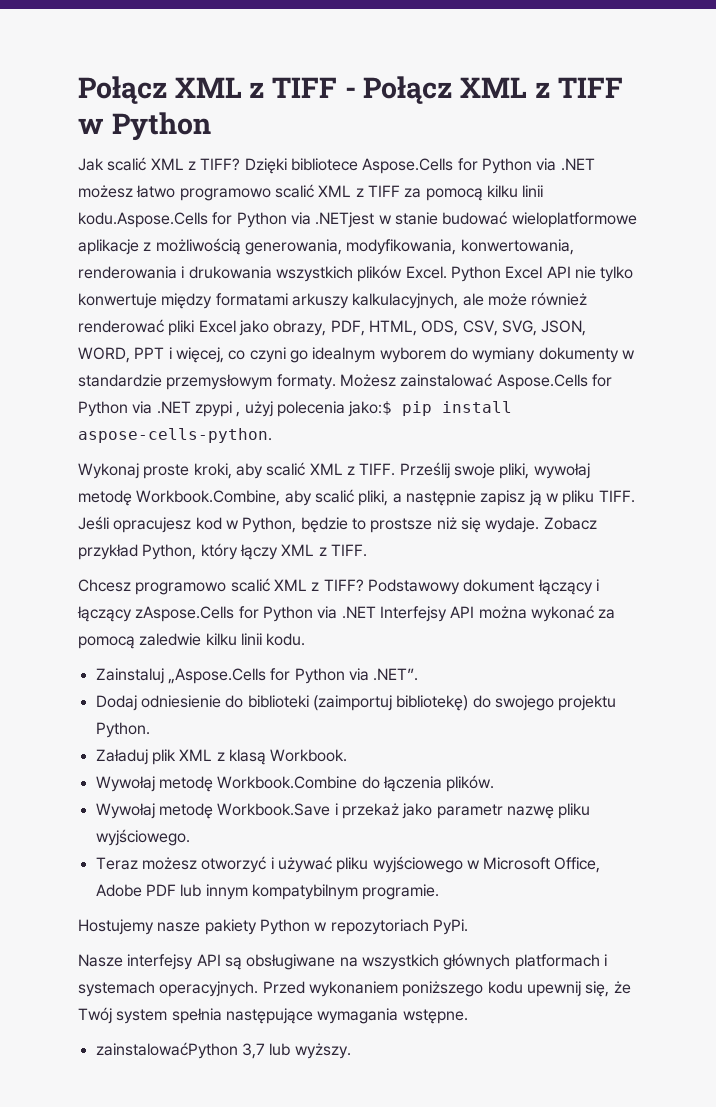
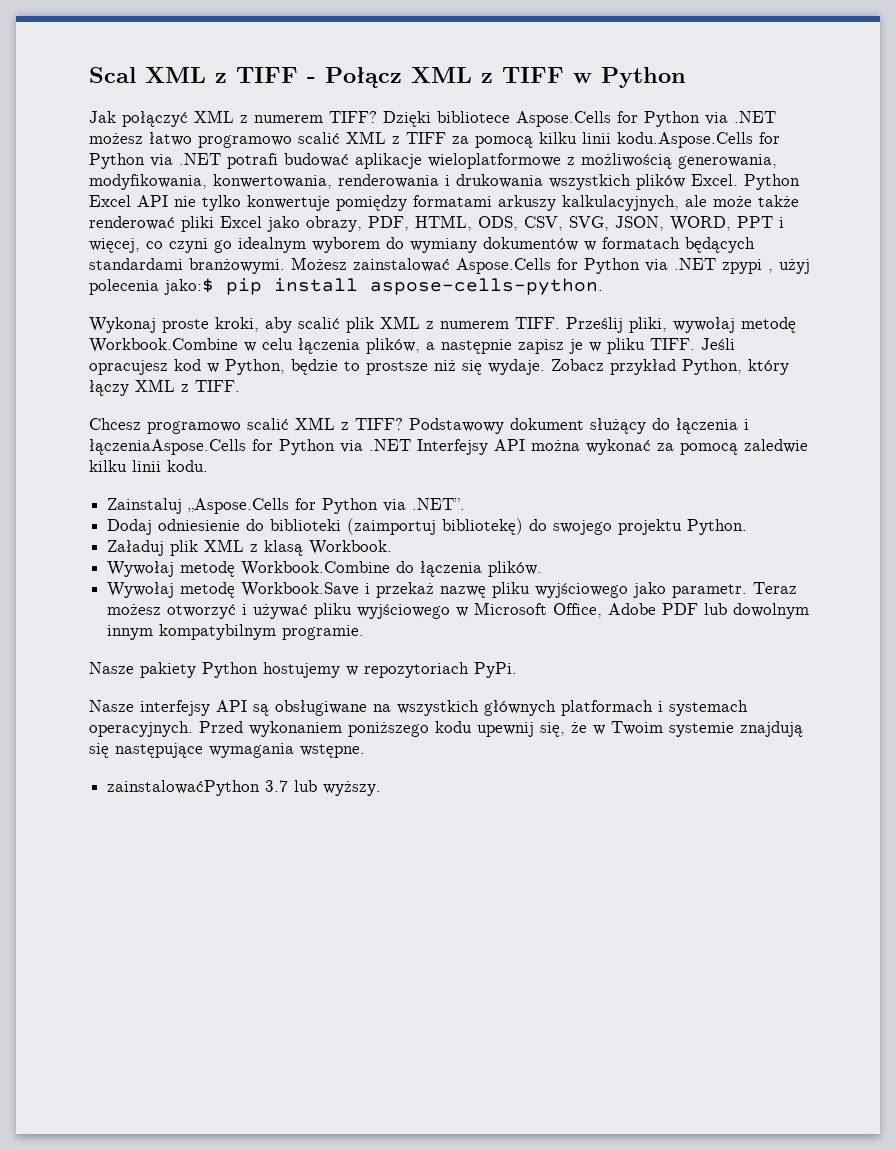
- Połącz XML z TIFF - Połącz XML z TIFF w Python
+ Scal XML z TIFF - Połącz XML z TIFF w Python
- Jak scalić XML z TIFF?
+ Jak połączyć XML z numerem TIFF?
- Dzięki bibliotece Aspose.Cells for Python via .NET możesz łatwo programowo scalić XML z TIFF za pomocą kilku linii kodu.Aspose.Cells for Python via .NETjest w stanie budować wieloplatformowe aplikacje z możliwością generowania, modyfikowania, konwertowania, renderowania i drukowania wszystkich plików Excel.
+ Dzięki bibliotece Aspose.Cells for Python via .NET możesz łatwo programowo scalić XML z TIFF za pomocą kilku linii kodu.Aspose.Cells for Python via .NET potrafi budować aplikacje wieloplatformowe z możliwością generowania, modyfikowania, konwertowania, renderowania i drukowania wszystkich plików Excel.
- Python Excel API nie tylko konwertuje między formatami arkuszy kalkulacyjnych, ale może również renderować pliki Excel jako obrazy, PDF, HTML, ODS, CSV, SVG, JSON, WORD, PPT i więcej, co czyni go idealnym wyborem do wymiany dokumenty w standardzie przemysłowym formaty.
+ Python Excel API nie tylko konwertuje pomiędzy formatami arkuszy kalkulacyjnych, ale może także renderować pliki Excel jako obrazy, PDF, HTML, ODS, CSV, SVG, JSON, WORD, PPT i więcej, co czyni go idealnym wyborem do wymiany dokumentów w formatach będących standardami branżowymi.
- Wykonaj proste kroki, aby scalić XML z TIFF.
+ Wykonaj proste kroki, aby scalić plik XML z numerem TIFF.
- Prześlij swoje pliki, wywołaj metodę Workbook.Combine, aby scalić pliki, a następnie zapisz ją w pliku TIFF.
+ Prześlij pliki, wywołaj metodę Workbook.Combine w celu łączenia plików, a następnie zapisz je w pliku TIFF.
- Podstawowy dokument łączący i łączący zAspose.Cells for Python via .NET Interfejsy API można wykonać za pomocą zaledwie kilku linii kodu.
+ Podstawowy dokument służący do łączenia i łączeniaAspose.Cells for Python via .NET Interfejsy API można wykonać za pomocą zaledwie kilku linii kodu.
- Wywołaj metodę Workbook.Save i przekaż jako parametr nazwę pliku wyjściowego.
- Teraz możesz otworzyć i używać pliku wyjściowego w Microsoft Office, Adobe PDF lub innym kompatybilnym programie.
+ Wywołaj metodę Workbook.Save i przekaż nazwę pliku wyjściowego jako parametr. Teraz możesz otworzyć i używać pliku wyjściowego w Microsoft Office, Adobe PDF lub dowolnym innym kompatybilnym programie.
- Hostujemy nasze pakiety Python w repozytoriach PyPi.
+ Nasze pakiety Python hostujemy w repozytoriach PyPi.
- Przed wykonaniem poniższego kodu upewnij się, że Twój system spełnia następujące wymagania wstępne.
+ Przed wykonaniem poniższego kodu upewnij się, że w Twoim systemie znajdują się następujące wymagania wstępne.
- zainstalowaćPython 3,7 lub wyższy.
+ zainstalowaćPython 3.7 lub wyższy.

